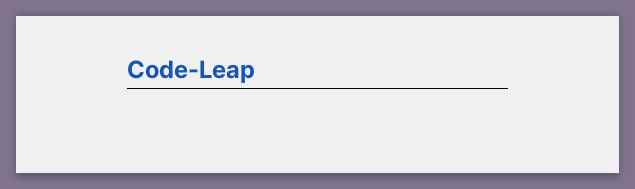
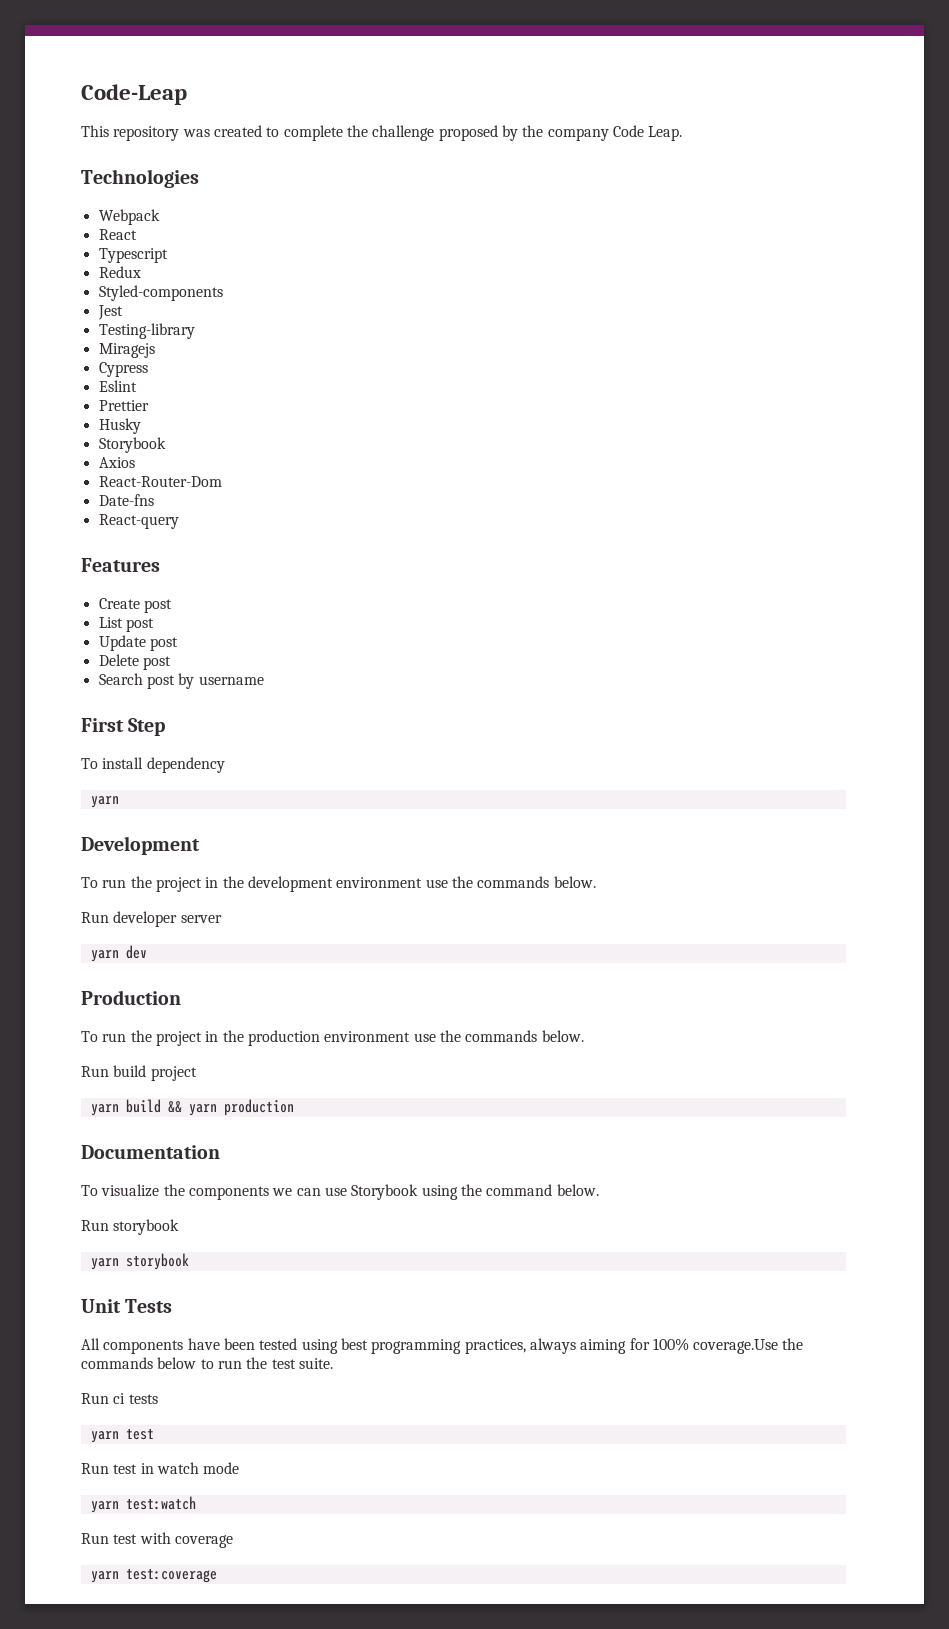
+ This repository was created to complete the challenge proposed by the company Code Leap.
+ Technologies
+ Webpack
+ React
+ Typescript
+ Redux
+ Styled-components
+ Jest
+ Testing-library
+ Miragejs
+ Cypress
+ Eslint
+ Prettier
+ Husky
+ Storybook
+ Axios
+ React-Router-Dom
+ Date-fns
+ React-query
+ Features
+ Create post
+ List post
+ Update post
+ Delete post
+ Search post by username
+ First Step
+ To install dependency
+ yarn
+ Development
+ To run the project in the development environment use the commands below.
+ Run developer server
+ yarn dev
+ Production
+ To run the project in the production environment use the commands below.
+ Run build project
+ yarn build && yarn production
+ Documentation
+ To visualize the components we can use Storybook using the command below.
+ Run storybook
+ yarn storybook
+ Unit Tests
+ All components have been tested using best programming practices, always aiming for 100% coverage.Use the commands below to run the test suite.
+ Run ci tests
+ yarn test
+ Run test in watch mode
+ yarn test:watch
+ Run test with coverage
+ yarn test:coverage

